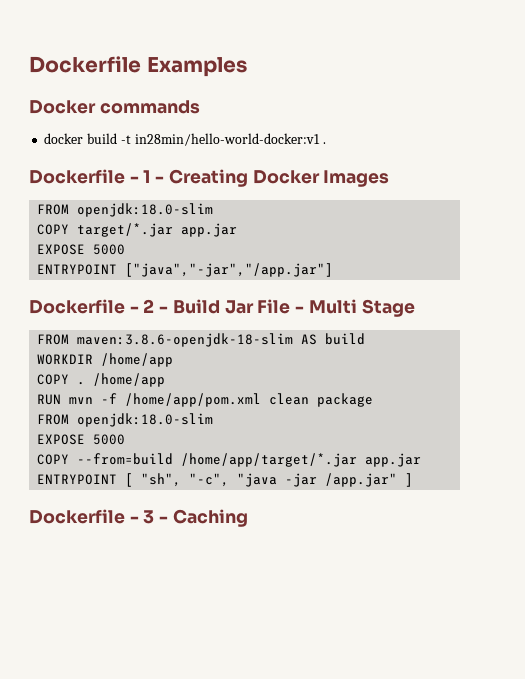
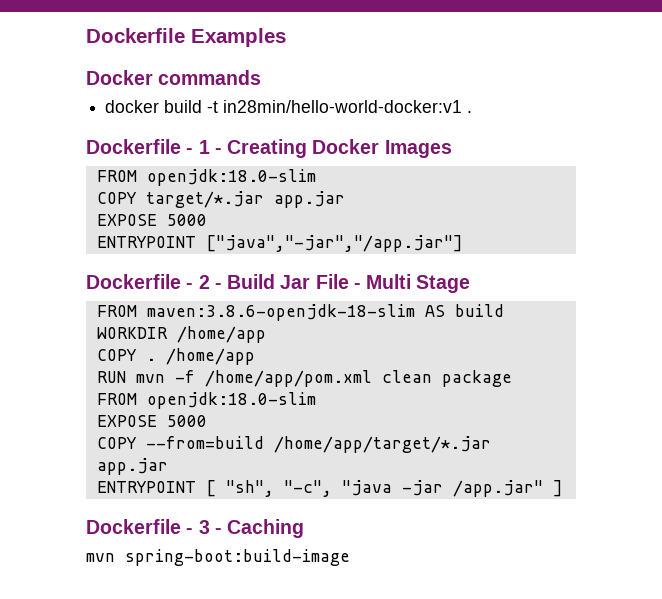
+ mvn spring-boot:build-image

